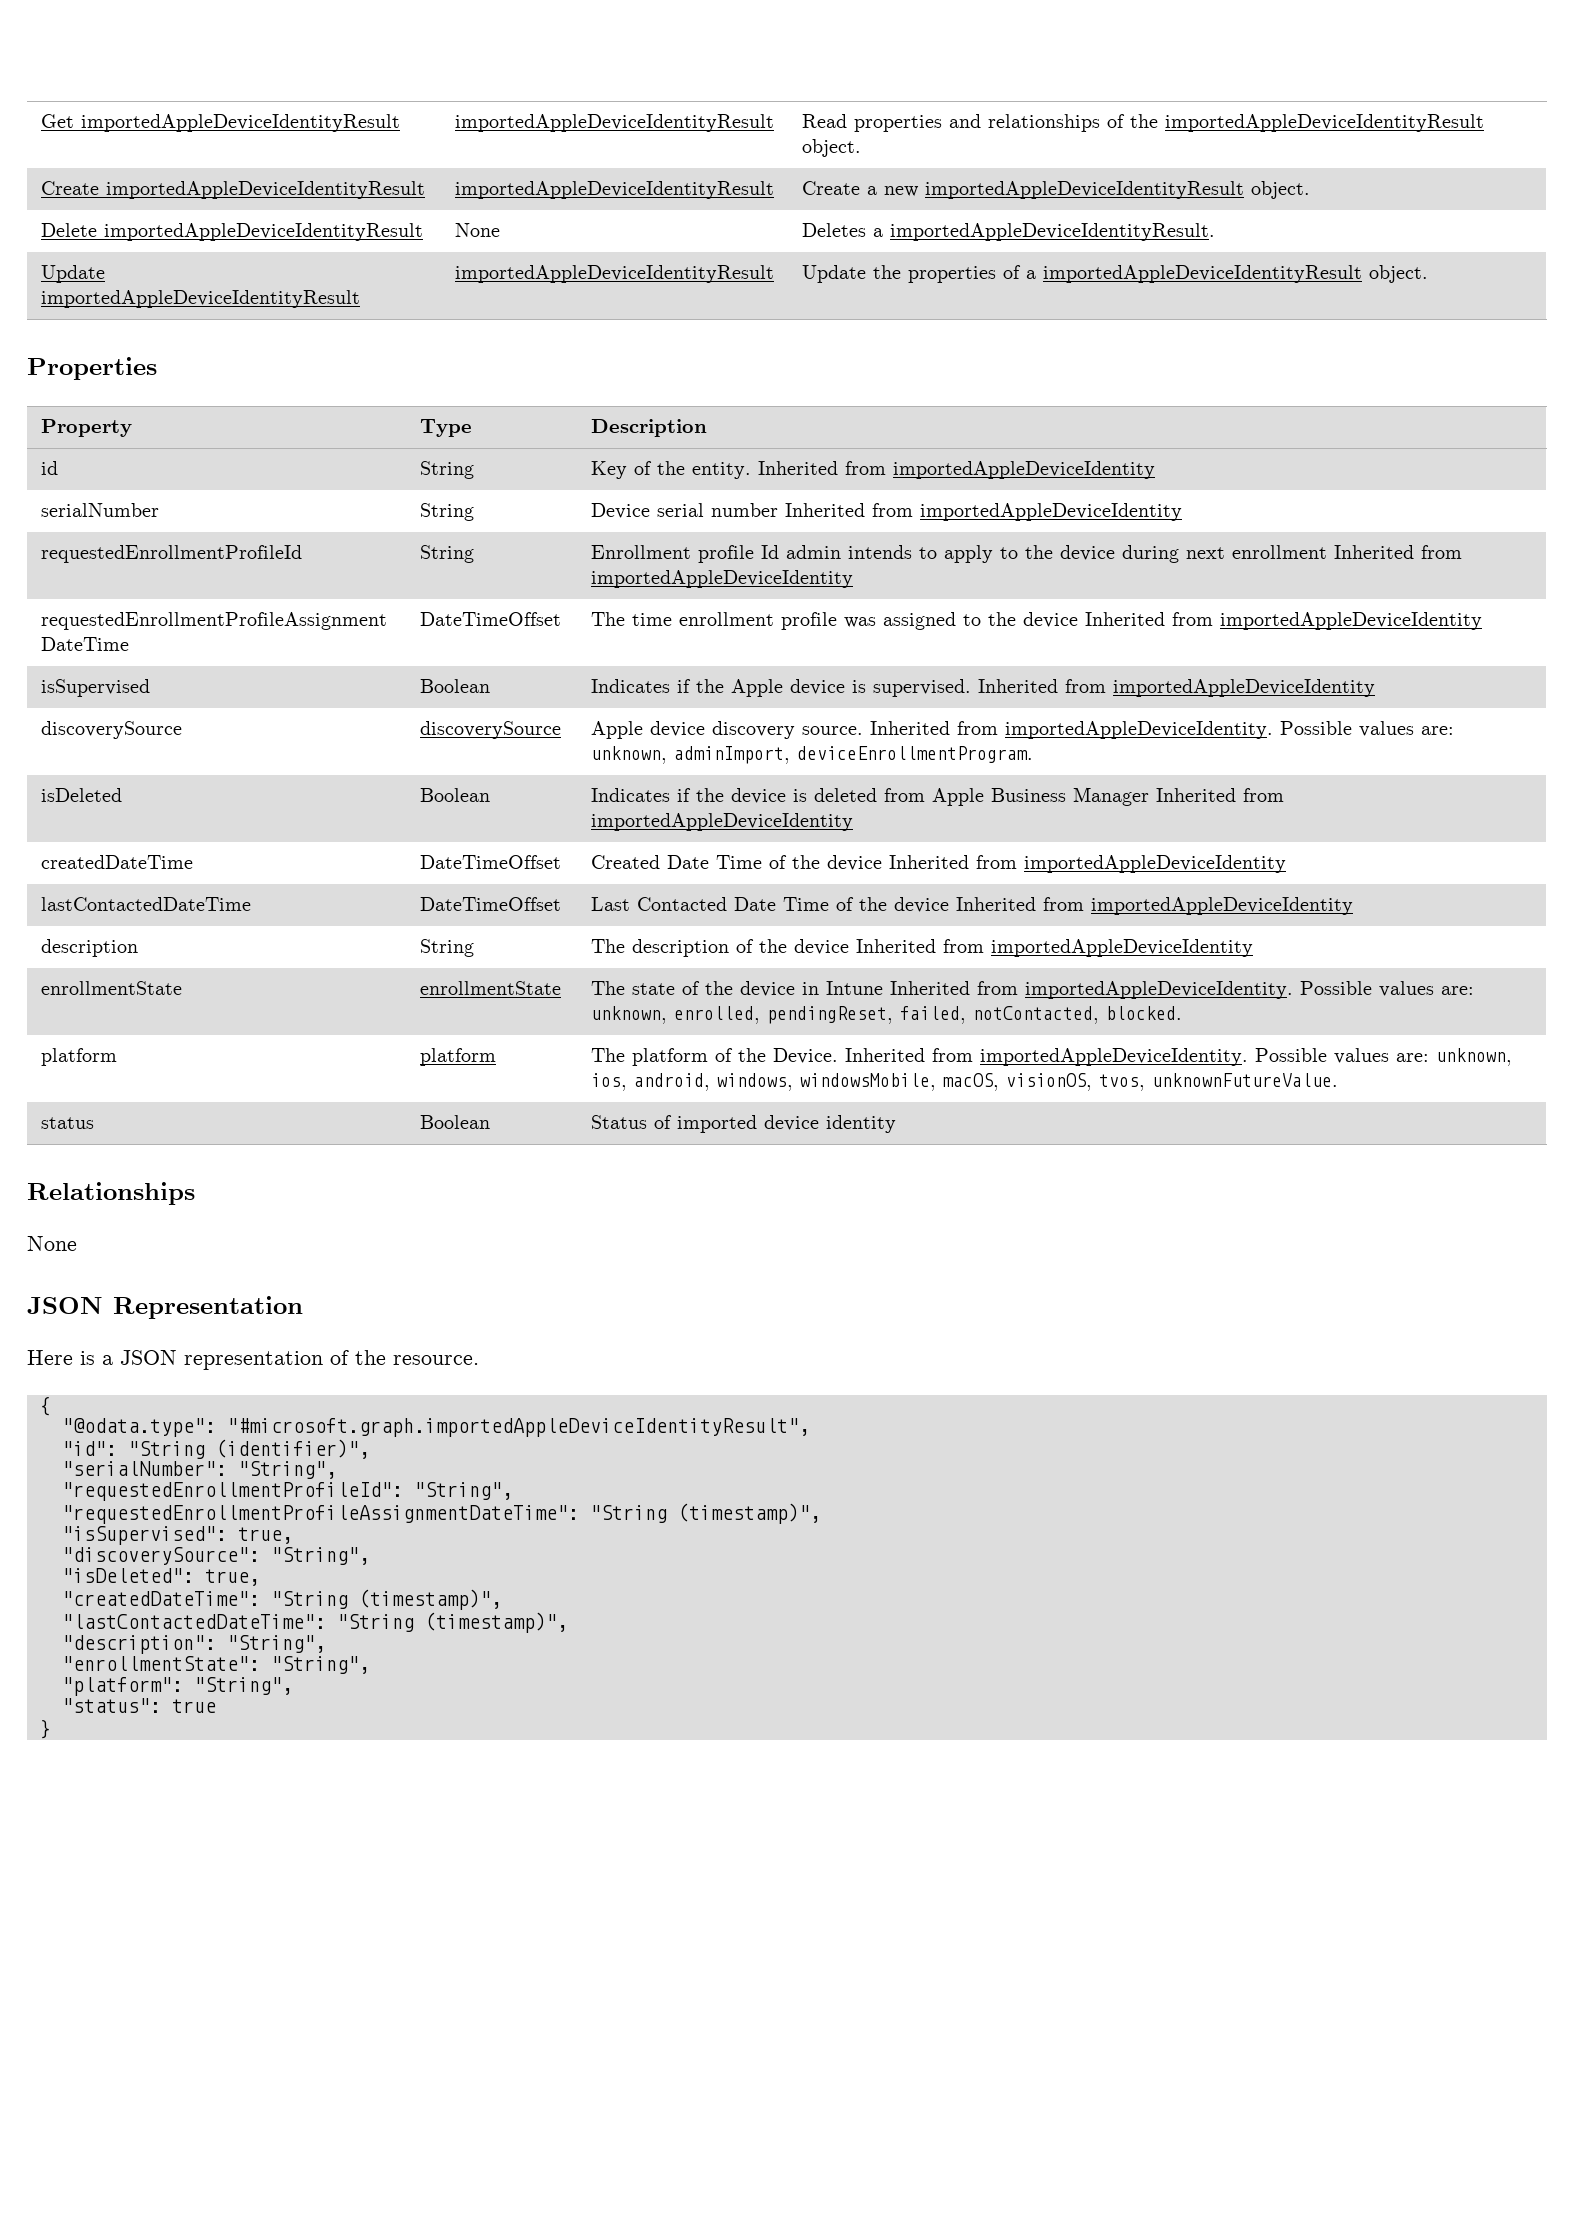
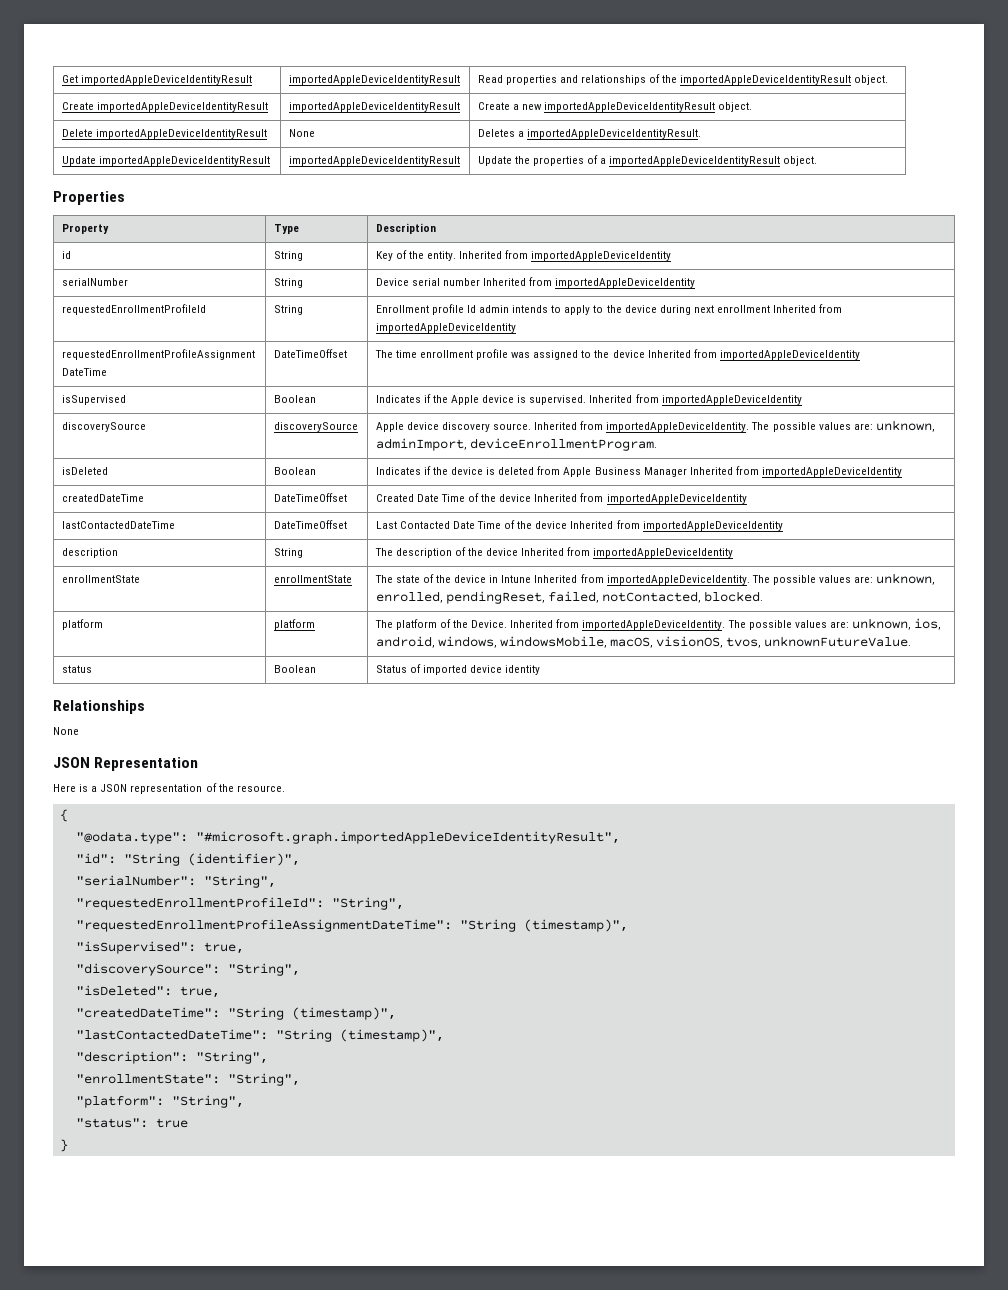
- discoverySource | discoverySource | Apple device discovery source. Inherited from importedAppleDeviceIdentity. Possible values are: unknown, adminImport, deviceEnrollmentProgram.
+ discoverySource | discoverySource | Apple device discovery source. Inherited from importedAppleDeviceIdentity. The possible values are: unknown, adminImport, deviceEnrollmentProgram.
- enrollmentState | enrollmentState | The state of the device in Intune Inherited from importedAppleDeviceIdentity. Possible values are: unknown, enrolled, pendingReset, failed, notContacted, blocked.
+ enrollmentState | enrollmentState | The state of the device in Intune Inherited from importedAppleDeviceIdentity. The possible values are: unknown, enrolled, pendingReset, failed, notContacted, blocked.
- platform | platform | The platform of the Device. Inherited from importedAppleDeviceIdentity. Possible values are: unknown, ios, android, windows, windowsMobile, macOS, visionOS, tvos, unknownFutureValue.
+ platform | platform | The platform of the Device. Inherited from importedAppleDeviceIdentity. The possible values are: unknown, ios, android, windows, windowsMobile, macOS, visionOS, tvos, unknownFutureValue.

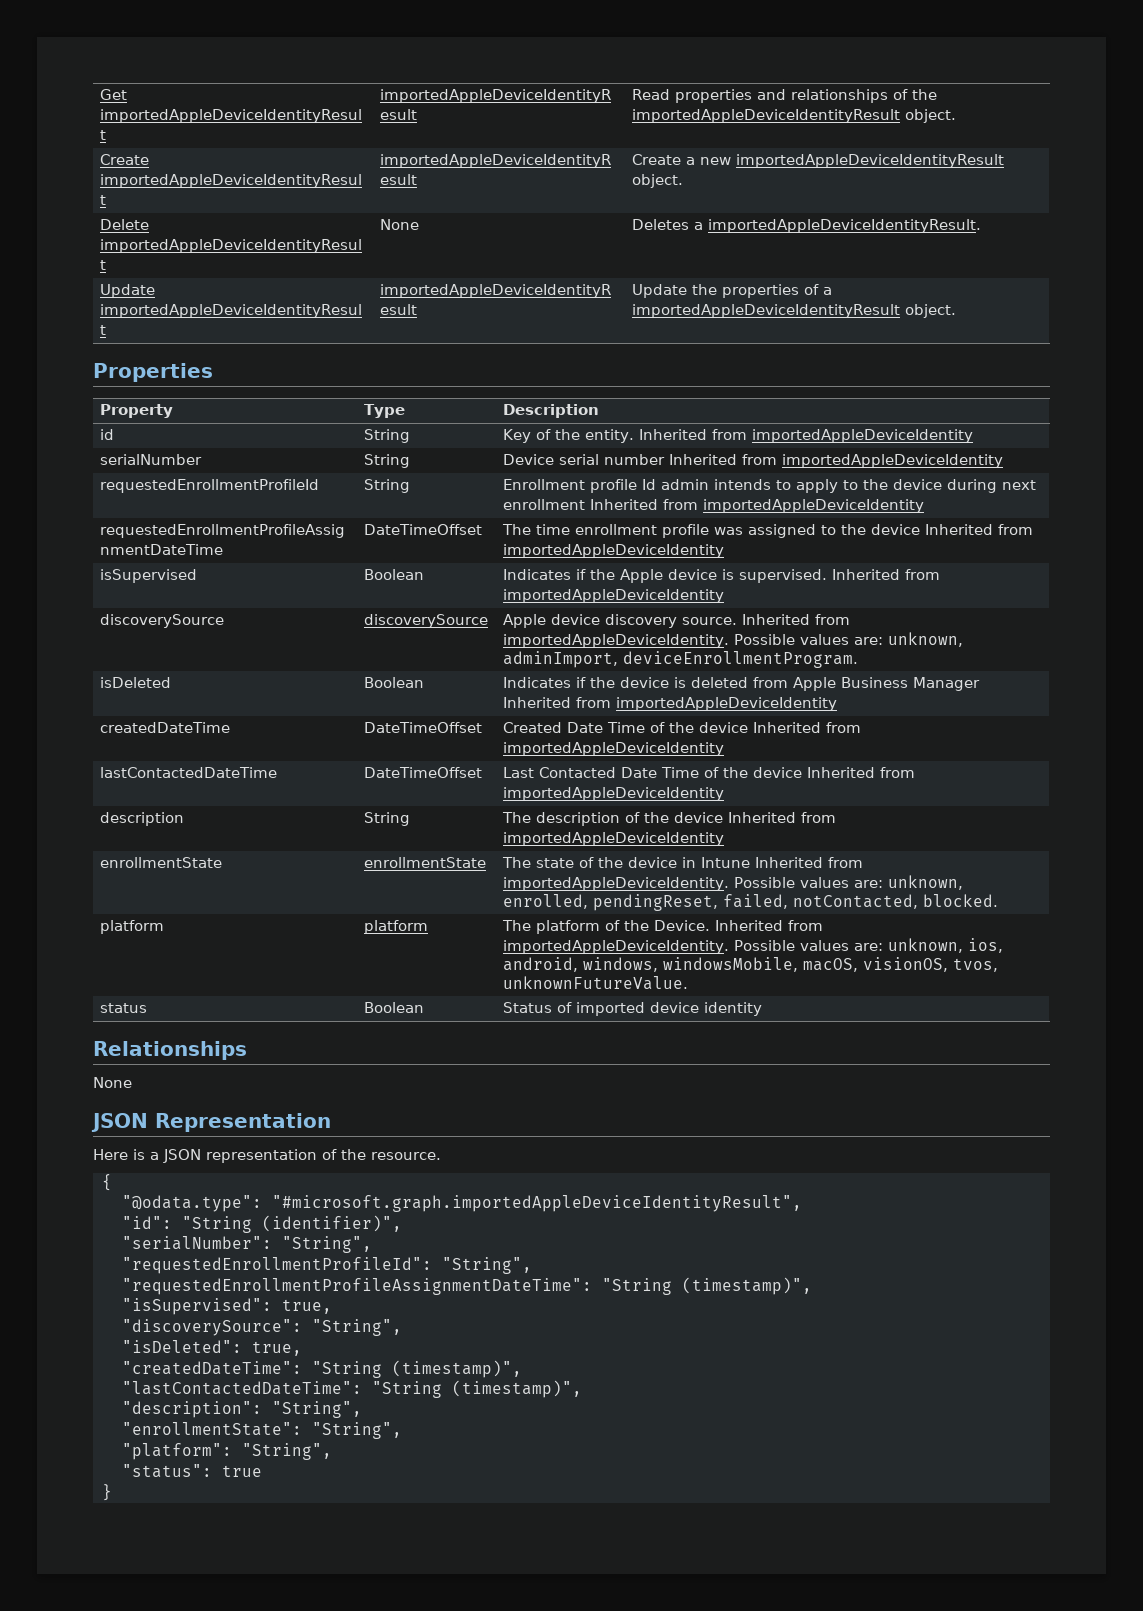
- discoverySource | discoverySource | Apple device discovery source. Inherited from importedAppleDeviceIdentity. The possible values are: unknown, adminImport, deviceEnrollmentProgram.
+ discoverySource | discoverySource | Apple device discovery source. Inherited from importedAppleDeviceIdentity. Possible values are: unknown, adminImport, deviceEnrollmentProgram.
- enrollmentState | enrollmentState | The state of the device in Intune Inherited from importedAppleDeviceIdentity. The possible values are: unknown, enrolled, pendingReset, failed, notContacted, blocked.
+ enrollmentState | enrollmentState | The state of the device in Intune Inherited from importedAppleDeviceIdentity. Possible values are: unknown, enrolled, pendingReset, failed, notContacted, blocked.
- platform | platform | The platform of the Device. Inherited from importedAppleDeviceIdentity. The possible values are: unknown, ios, android, windows, windowsMobile, macOS, visionOS, tvos, unknownFutureValue.
+ platform | platform | The platform of the Device. Inherited from importedAppleDeviceIdentity. Possible values are: unknown, ios, android, windows, windowsMobile, macOS, visionOS, tvos, unknownFutureValue.

